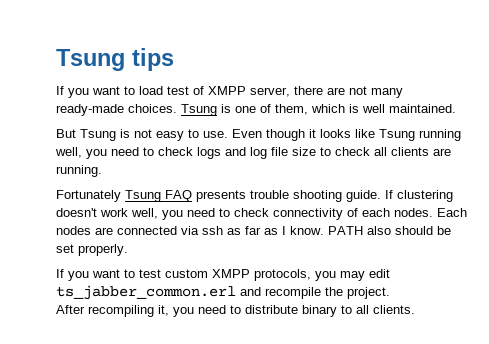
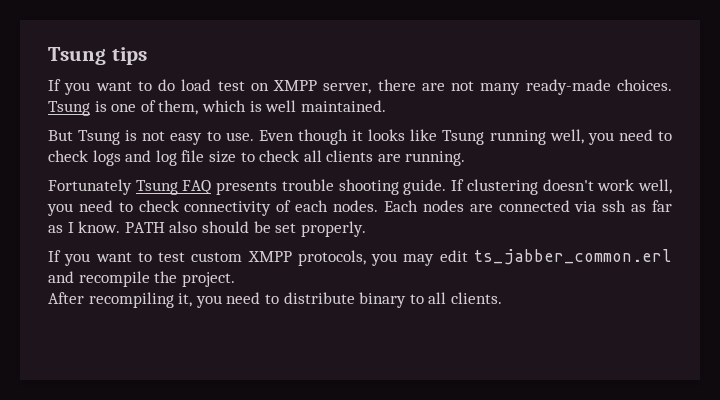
- If you want to load test of XMPP server, there are not many ready-made choices.
+ If you want to do load test on XMPP server, there are not many ready-made choices.

